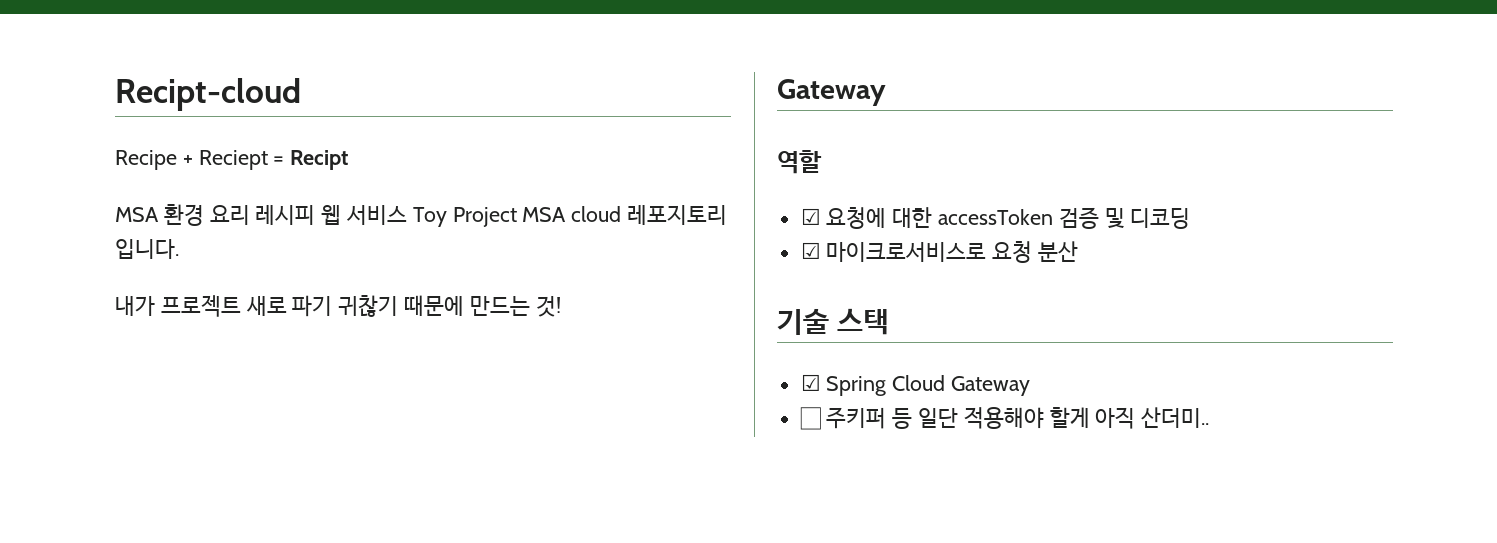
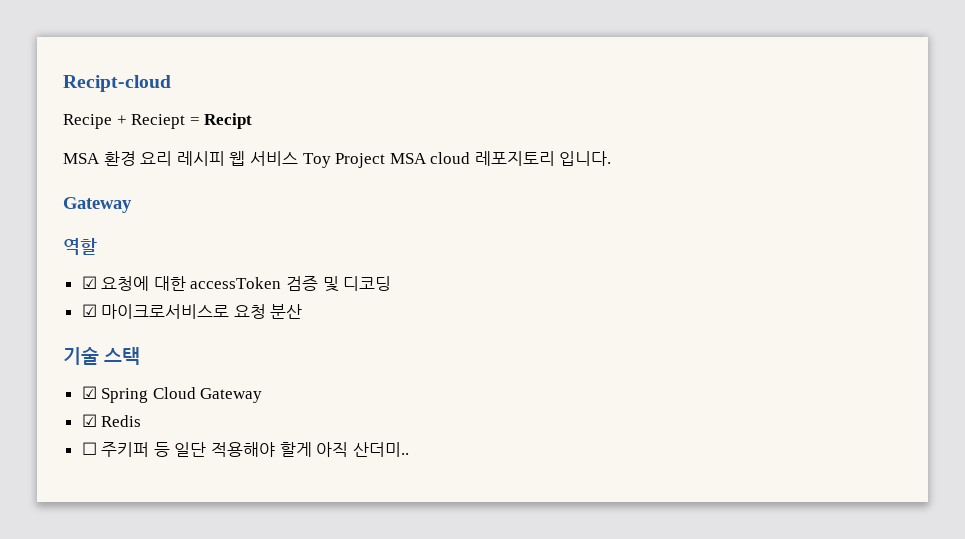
- 내가 프로젝트 새로 파기 귀찮기 때문에 만드는 것!
+ ☑ Redis

